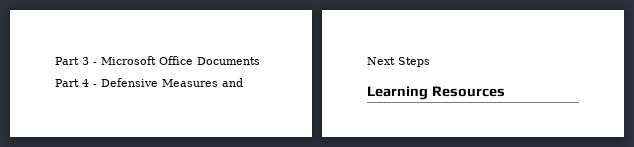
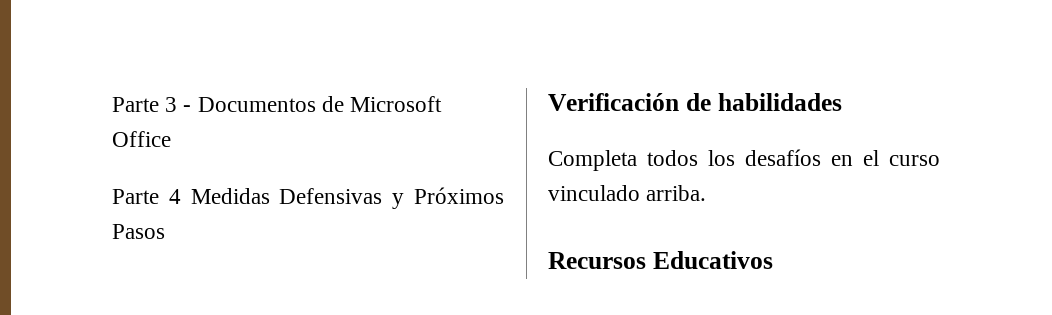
- Part 3 - Microsoft Office Documents
- Part 4 - Defensive Measures and Next Steps
- Learning Resources
+ Parte 3 - Documentos de Microsoft Office
+ Parte 4 Medidas Defensivas y Próximos Pasos
+ Verificación de habilidades
+ Completa todos los desafíos en el curso vinculado arriba.
+ Recursos Educativos

